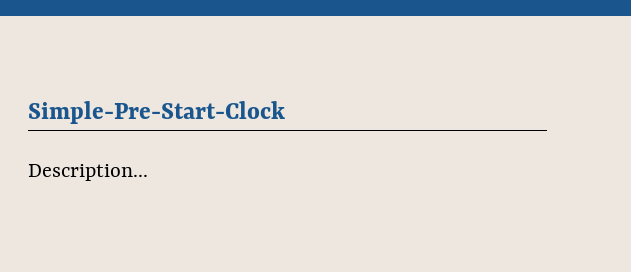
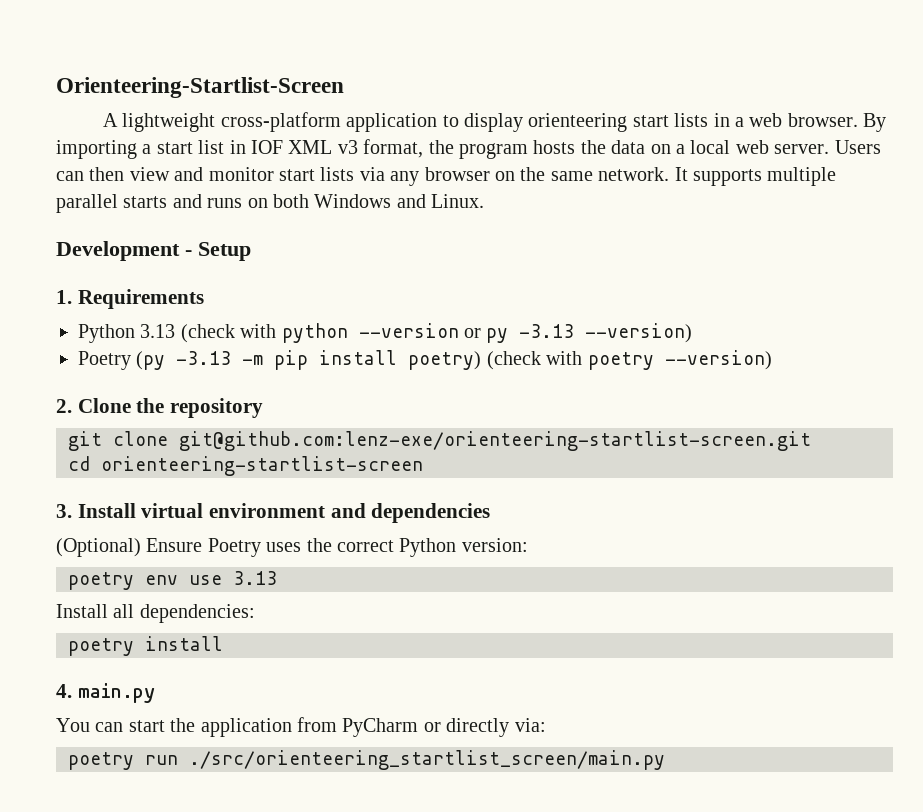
- Simple-Pre-Start-Clock
- Description...
+ Orienteering-Startlist-Screen
+ A lightweight cross-platform application to display orienteering start lists in a web browser. By importing a start list in IOF XML v3 format, the program hosts the data on a local web server. Users can then view and monitor start lists via any browser on the same network. It supports multiple parallel starts and runs on both Windows and Linux.
+ Development - Setup
+ 1. Requirements
+ Python 3.13 (check with python --version or py -3.13 --version)
+ Poetry (py -3.13 -m pip install poetry) (check with poetry --version)
+ 2. Clone the repository
+ git clone git@github.com:lenz-exe/orienteering-startlist-screen.git
+ cd orienteering-startlist-screen
+ 3. Install virtual environment and dependencies
+ (Optional) Ensure Poetry uses the correct Python version:
+ poetry env use 3.13
+ Install all dependencies:
+ poetry install
+ 4. main.py
+ You can start the application from PyCharm or directly via:
+ poetry run ./src/orienteering_startlist_screen/main.py

